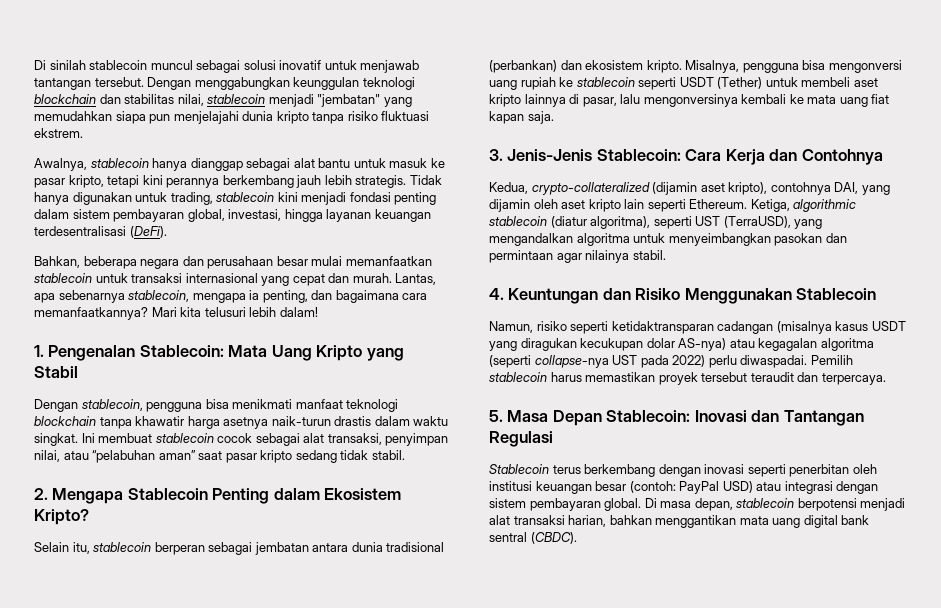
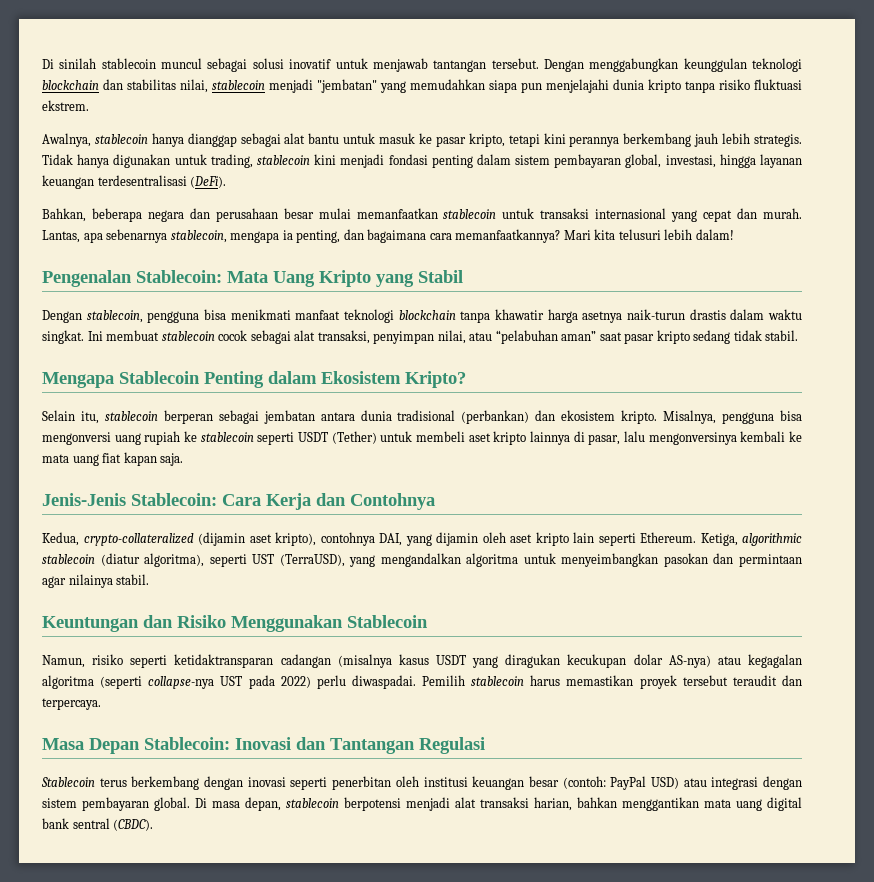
- 1. Pengenalan Stablecoin: Mata Uang Kripto yang Stabil
+ Pengenalan Stablecoin: Mata Uang Kripto yang Stabil
- 2. Mengapa Stablecoin Penting dalam Ekosistem Kripto?
+ Mengapa Stablecoin Penting dalam Ekosistem Kripto?
- 3. Jenis-Jenis Stablecoin: Cara Kerja dan Contohnya
+ Jenis-Jenis Stablecoin: Cara Kerja dan Contohnya
- 4. Keuntungan dan Risiko Menggunakan Stablecoin
+ Keuntungan dan Risiko Menggunakan Stablecoin
- 5. Masa Depan Stablecoin: Inovasi dan Tantangan Regulasi
+ Masa Depan Stablecoin: Inovasi dan Tantangan Regulasi

